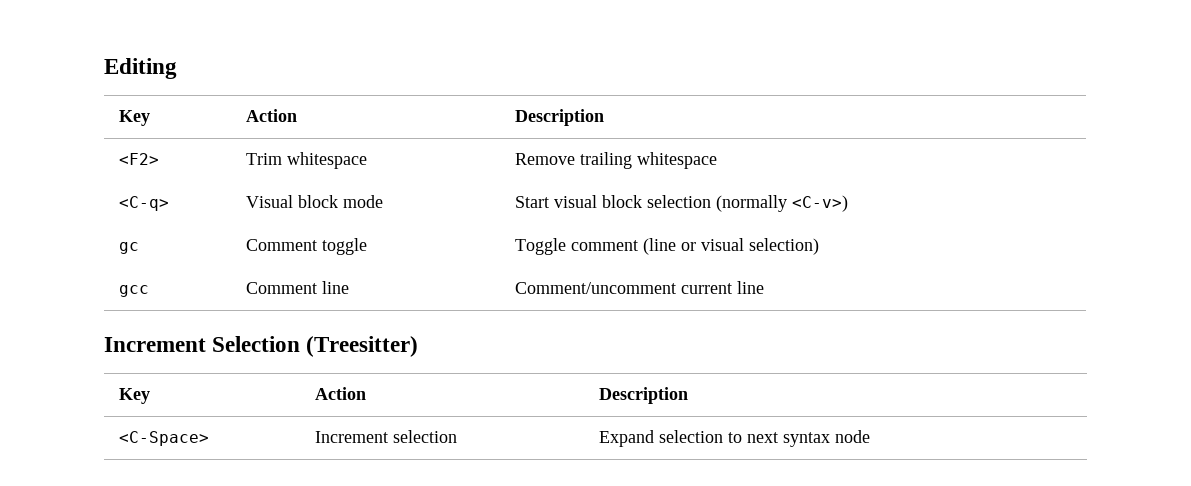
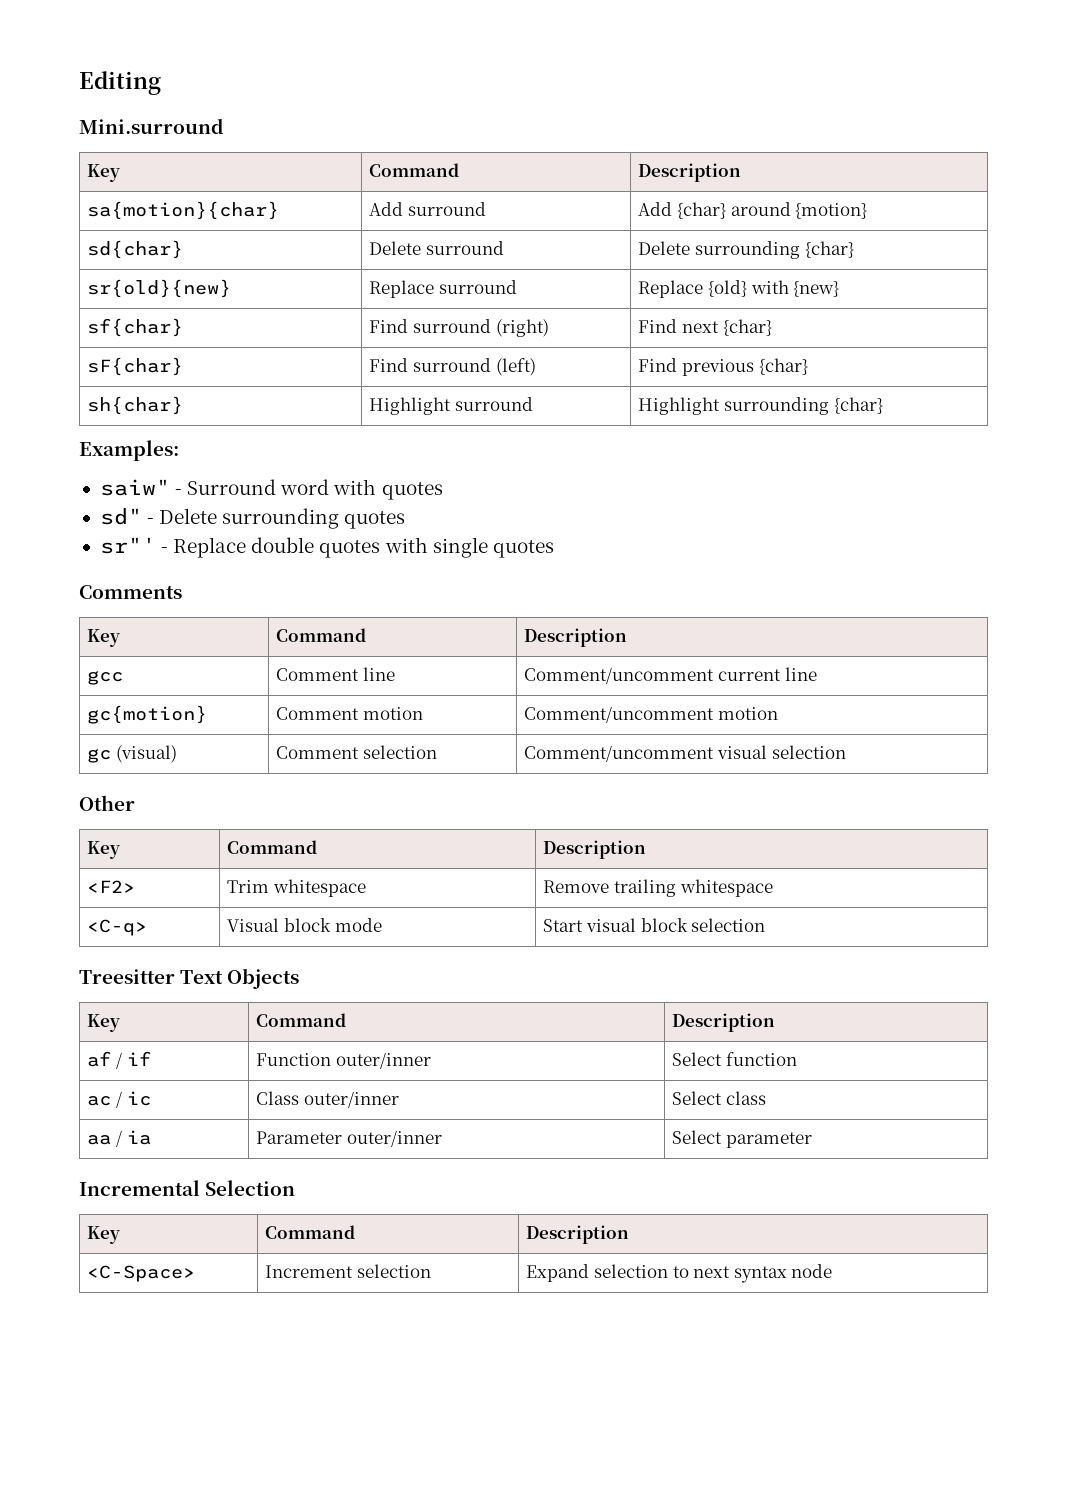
  Editing
- Key | Action | Description
+ Mini.surround
+ Key | Command | Description
+ sa{motion}{char} | Add surround | Add {char} around {motion}
+ sd{char} | Delete surround | Delete surrounding {char}
+ sr{old}{new} | Replace surround | Replace {old} with {new}
+ sf{char} | Find surround (right) | Find next {char}
+ sF{char} | Find surround (left) | Find previous {char}
+ sh{char} | Highlight surround | Highlight surrounding {char}
+ Examples:
+ saiw" - Surround word with quotes
+ sd" - Delete surrounding quotes
+ sr"' - Replace double quotes with single quotes
+ Comments
+ Key | Command | Description
+ gcc | Comment line | Comment/uncomment current line
+ gc{motion} | Comment motion | Comment/uncomment motion
+ gc (visual) | Comment selection | Comment/uncomment visual selection
+ Other
+ Key | Command | Description
- <C-q> | Visual block mode | Start visual block selection (normally <C-v>)
- gc | Comment toggle | Toggle comment (line or visual selection)
- gcc | Comment line | Comment/uncomment current line
- Increment Selection (Treesitter)
- Key | Action | Description
+ <C-q> | Visual block mode | Start visual block selection
+ Treesitter Text Objects
+ Key | Command | Description
+ af / if | Function outer/inner | Select function
+ ac / ic | Class outer/inner | Select class
+ aa / ia | Parameter outer/inner | Select parameter
+ Incremental Selection
+ Key | Command | Description

